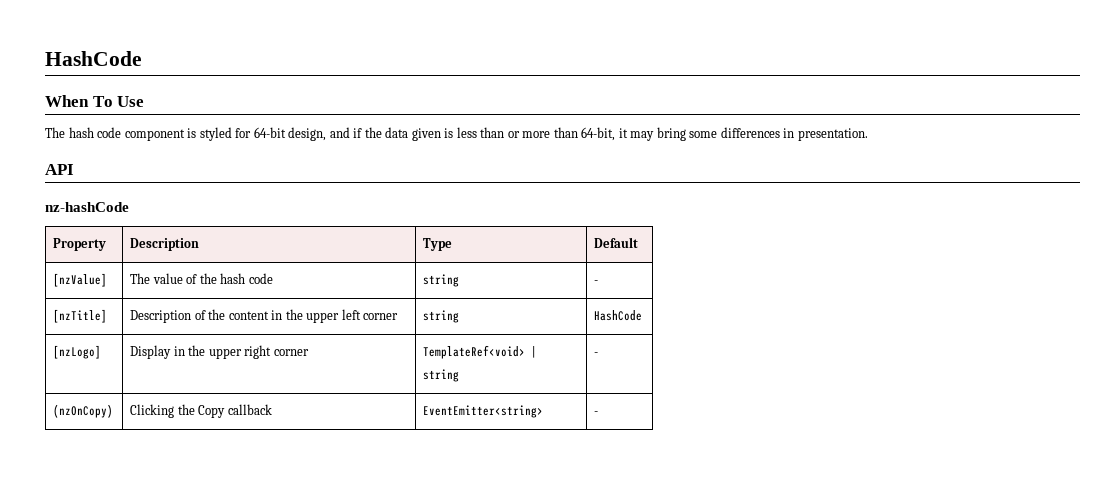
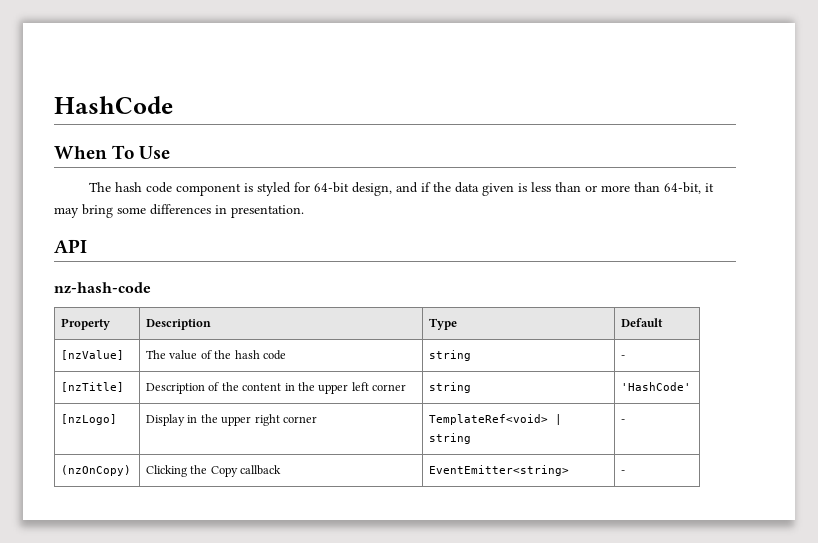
- nz-hashCode
+ nz-hash-code
- [nzTitle] | Description of the content in the upper left corner | string | HashCode
+ [nzTitle] | Description of the content in the upper left corner | string | 'HashCode'

